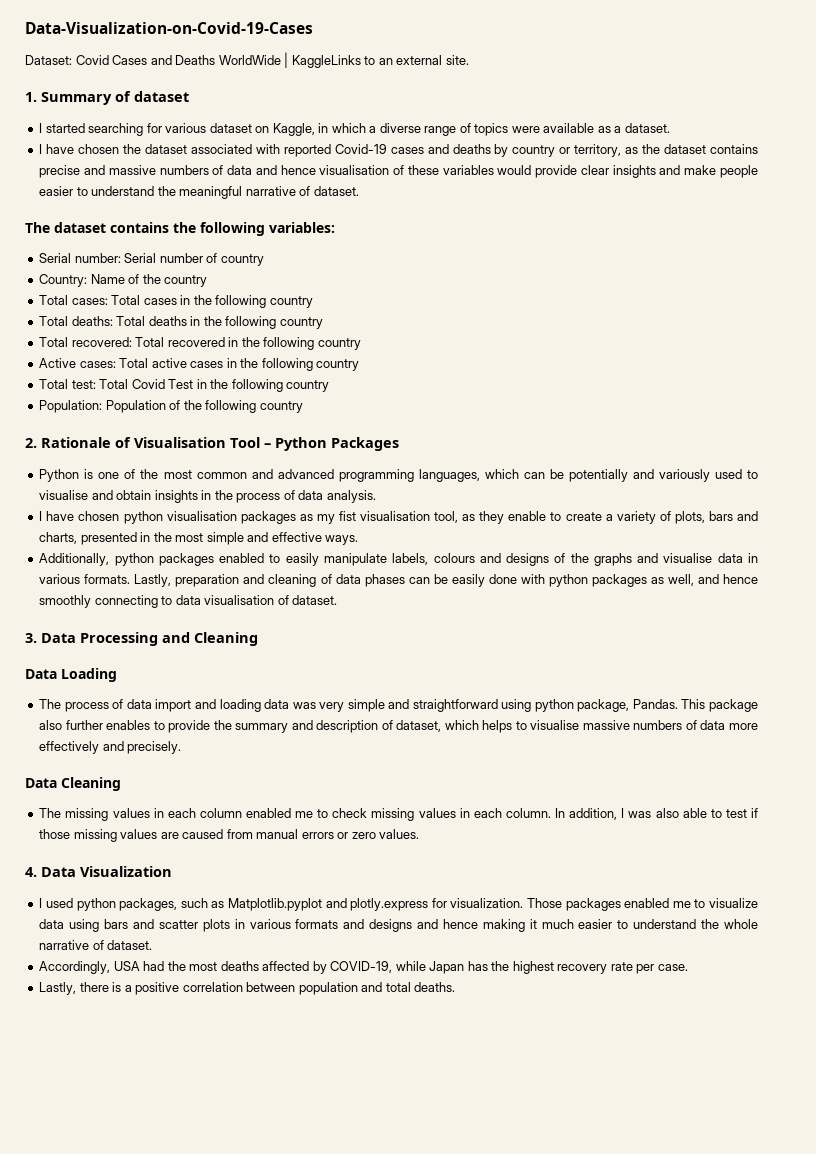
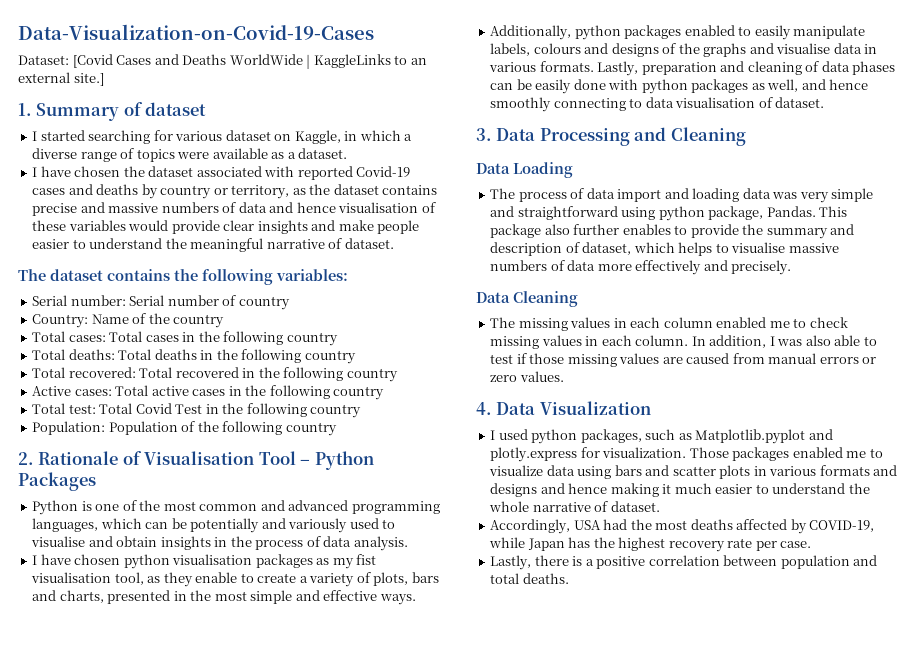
- Dataset: Covid Cases and Deaths WorldWide | KaggleLinks to an external site.
+ Dataset: [Covid Cases and Deaths WorldWide | KaggleLinks to an external site.]

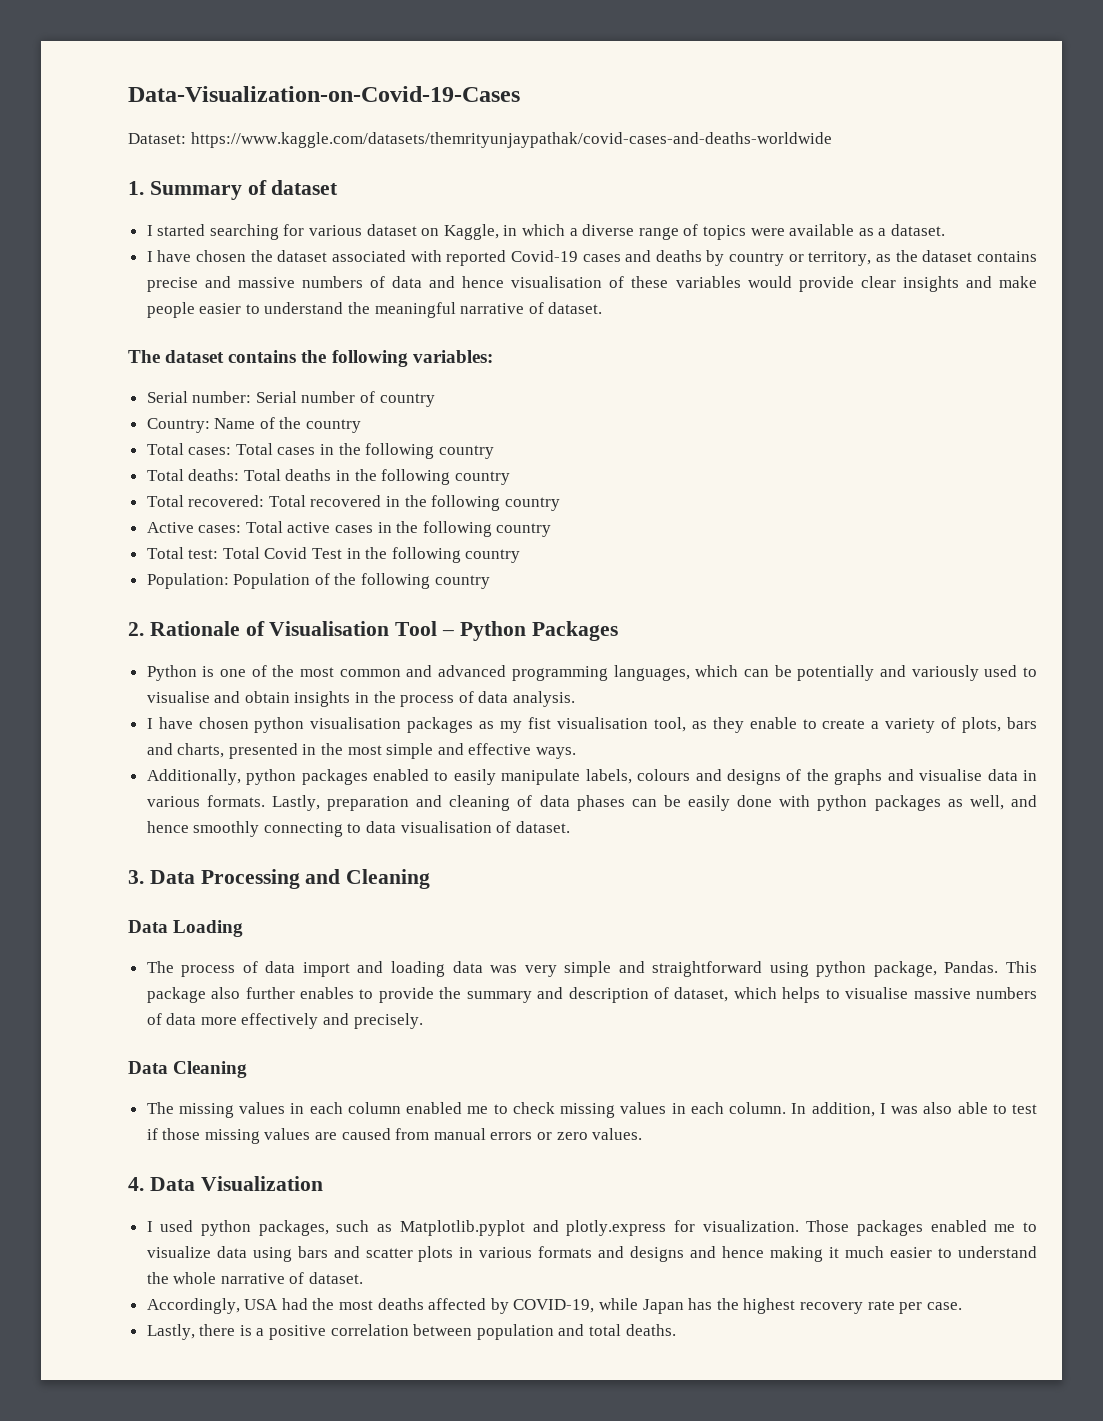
- Dataset: [Covid Cases and Deaths WorldWide | KaggleLinks to an external site.]
+ Dataset: https://www.kaggle.com/datasets/themrityunjaypathak/covid-cases-and-deaths-worldwide

